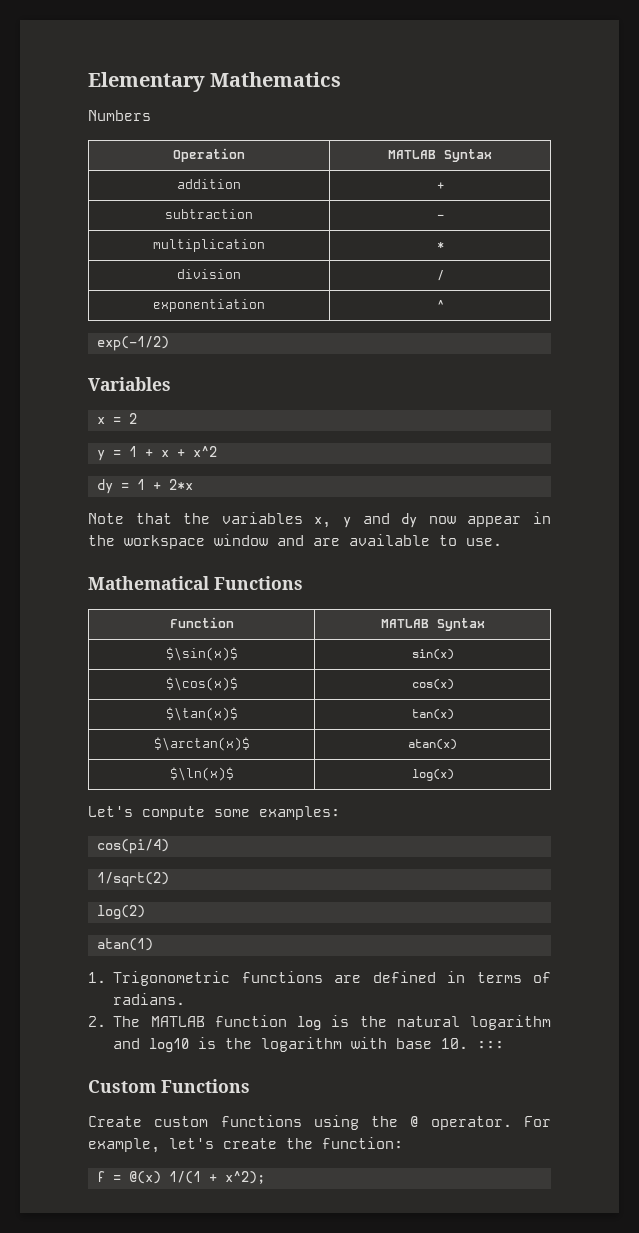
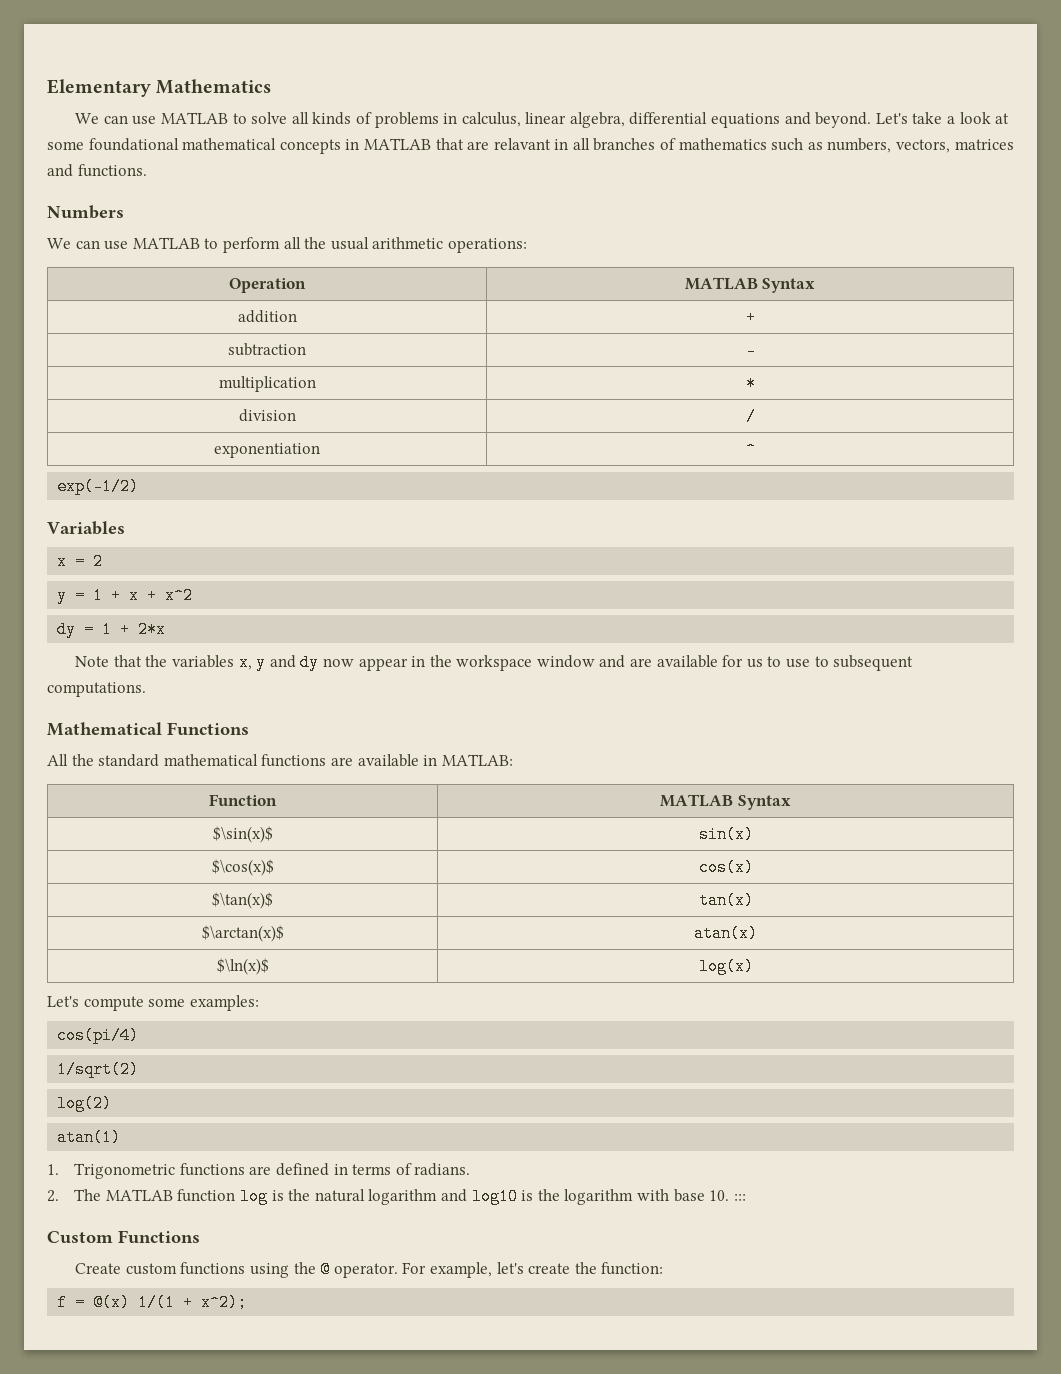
+ We can use MATLAB to solve all kinds of problems in calculus, linear algebra, differential equations and beyond. Let's take a look at some foundational mathematical concepts in MATLAB that are relavant in all branches of mathematics such as numbers, vectors, matrices and functions.
  Numbers
+ We can use MATLAB to perform all the usual arithmetic operations:
- Note that the variables x, y and dy now appear in the workspace window and are available to use.
+ Note that the variables x, y and dy now appear in the workspace window and are available for us to use to subsequent computations.
  Mathematical Functions
+ All the standard mathematical functions are available in MATLAB:

